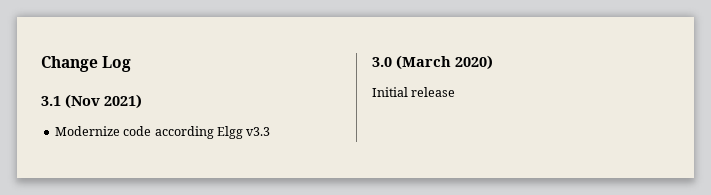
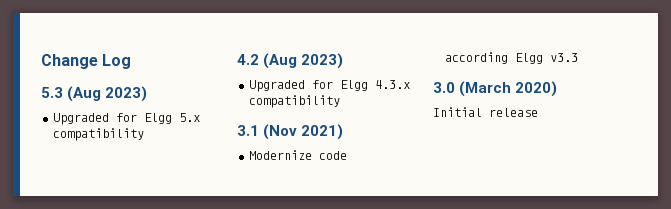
+ 5.3 (Aug 2023)
+ Upgraded for Elgg 5.x compatibility
+ 4.2 (Aug 2023)
+ Upgraded for Elgg 4.3.x compatibility

